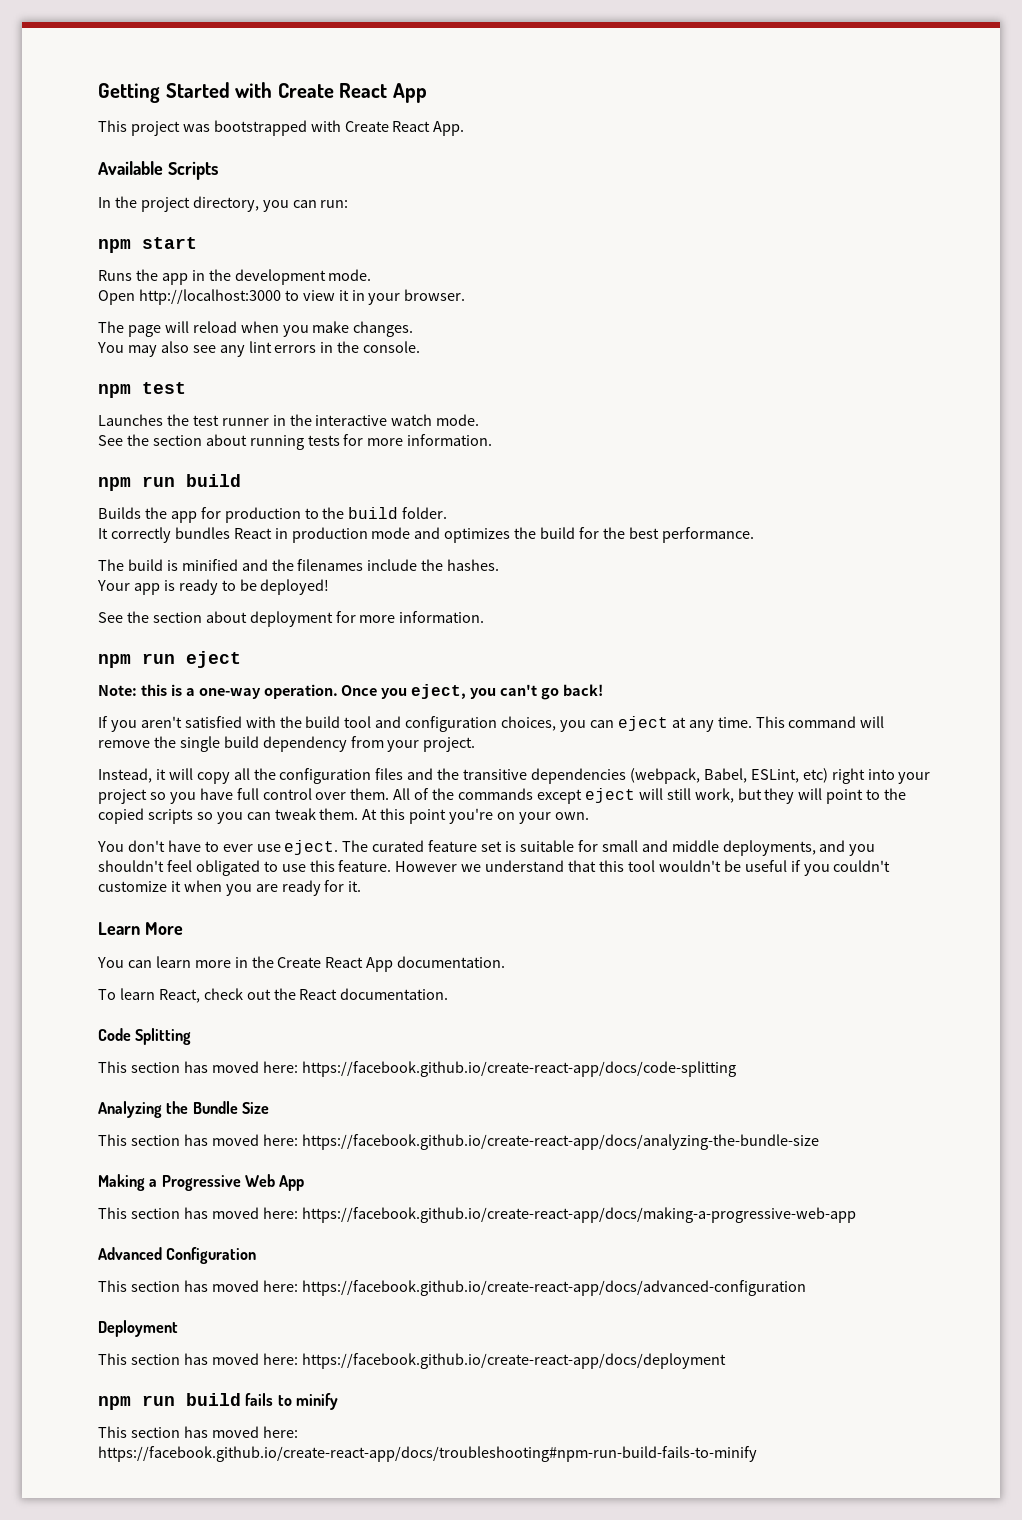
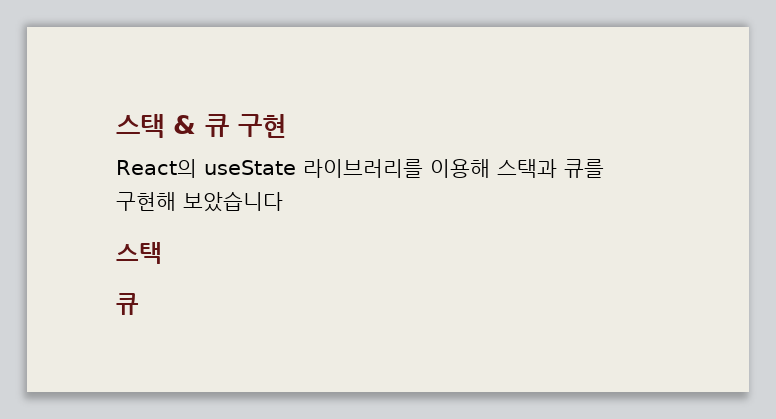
- Getting Started with Create React App
- This project was bootstrapped with Create React App.
- Available Scripts
- In the project directory, you can run:
- npm start
- Runs the app in the development mode.
- Open http://localhost:3000 to view it in your browser.
- The page will reload when you make changes.
- You may also see any lint errors in the console.
- npm test
- Launches the test runner in the interactive watch mode.
- See the section about running tests for more information.
- npm run build
- Builds the app for production to the build folder.
- It correctly bundles React in production mode and optimizes the build for the best performance.
- The build is minified and the filenames include the hashes.
- Your app is ready to be deployed!
- See the section about deployment for more information.
- npm run eject
- Note: this is a one-way operation. Once you eject, you can't go back!
- If you aren't satisfied with the build tool and configuration choices, you can eject at any time. This command will remove the single build dependency from your project.
- Instead, it will copy all the configuration files and the transitive dependencies (webpack, Babel, ESLint, etc) right into your project so you have full control over them. All of the commands except eject will still work, but they will point to the copied scripts so you can tweak them. At this point you're on your own.
- You don't have to ever use eject. The curated feature set is suitable for small and middle deployments, and you shouldn't feel obligated to use this feature. However we understand that this tool wouldn't be useful if you couldn't customize it when you are ready for it.
- Learn More
- You can learn more in the Create React App documentation.
- To learn React, check out the React documentation.
- Code Splitting
- This section has moved here: https://facebook.github.io/create-react-app/docs/code-splitting
- Analyzing the Bundle Size
- This section has moved here: https://facebook.github.io/create-react-app/docs/analyzing-the-bundle-size
- Making a Progressive Web App
- This section has moved here: https://facebook.github.io/create-react-app/docs/making-a-progressive-web-app
- Advanced Configuration
- This section has moved here: https://facebook.github.io/create-react-app/docs/advanced-configuration
- Deployment
- This section has moved here: https://facebook.github.io/create-react-app/docs/deployment
- npm run build fails to minify
- This section has moved here: https://facebook.github.io/create-react-app/docs/troubleshooting#npm-run-build-fails-to-minify
+ 스택 & 큐 구현
+ React의 useState 라이브러리를 이용해 스택과 큐를 구현해 보았습니다
+ 스택
+ 큐

